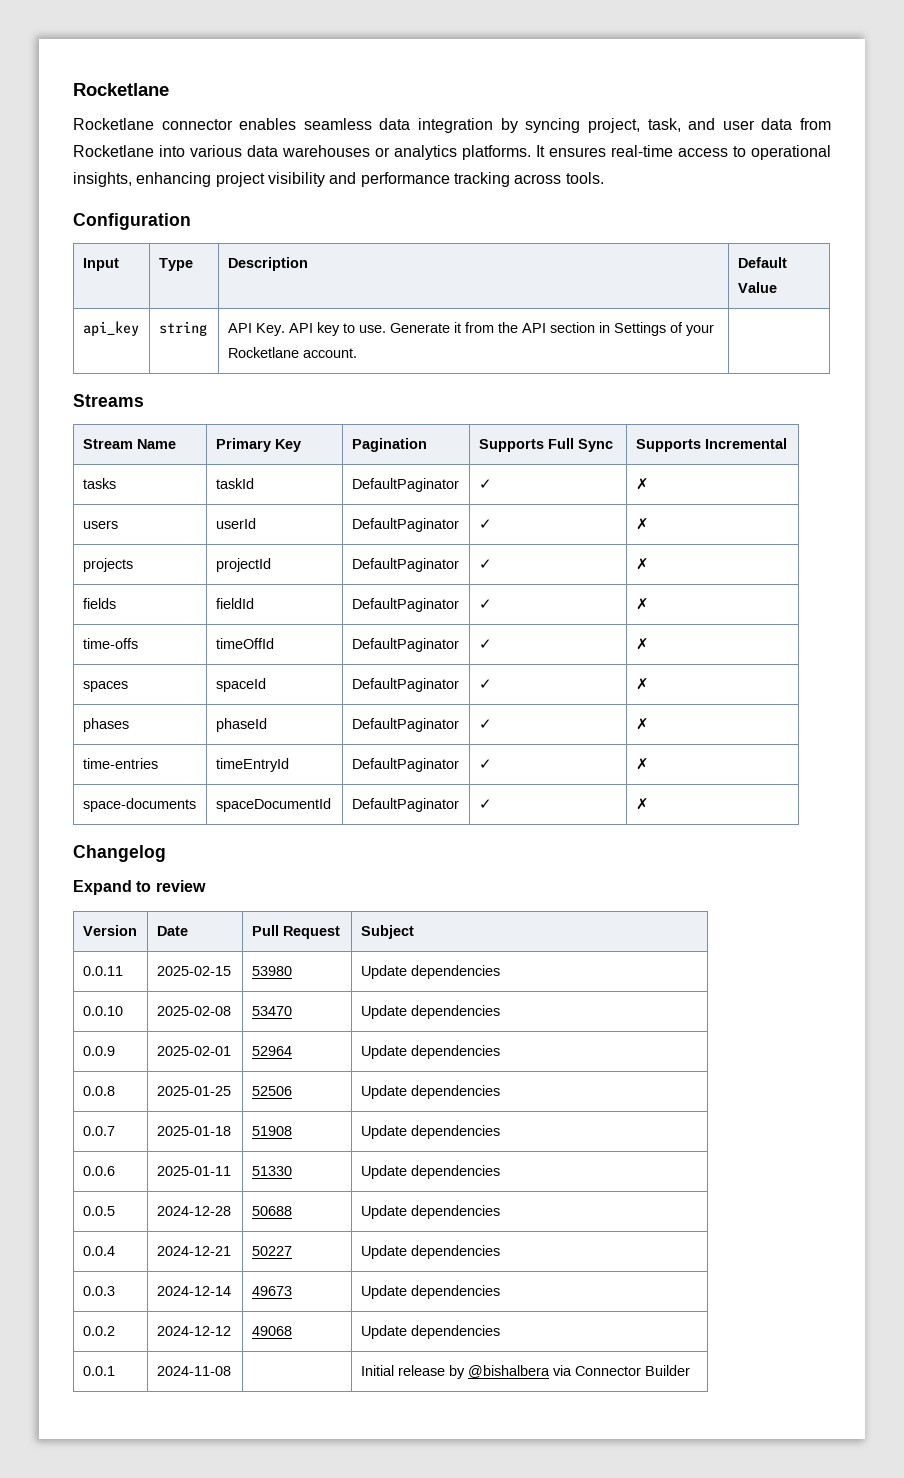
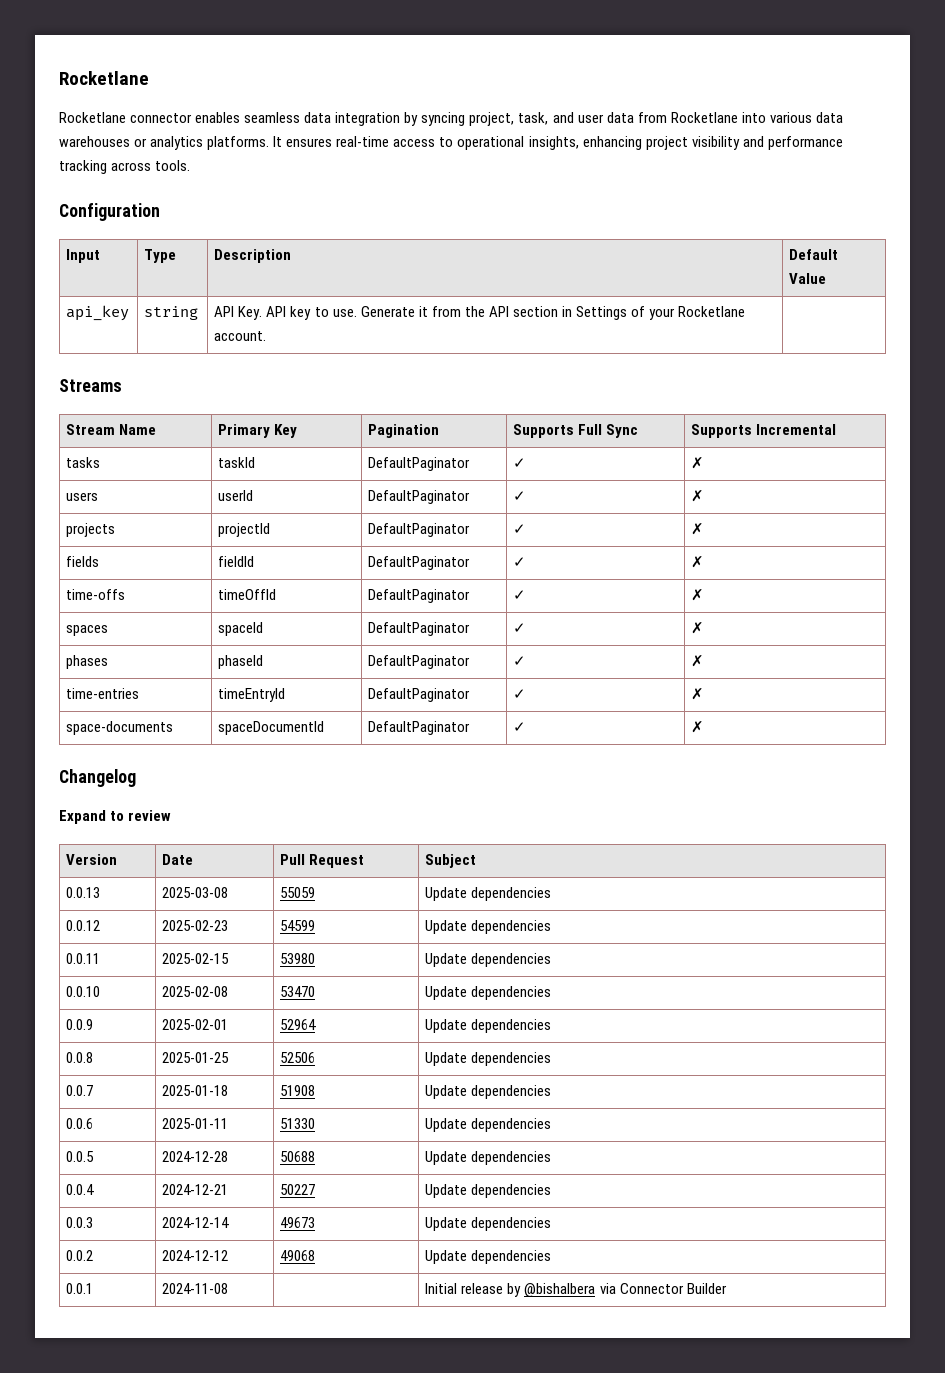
+ 0.0.13 | 2025-03-08 | 55059 | Update dependencies
+ 0.0.12 | 2025-02-23 | 54599 | Update dependencies

